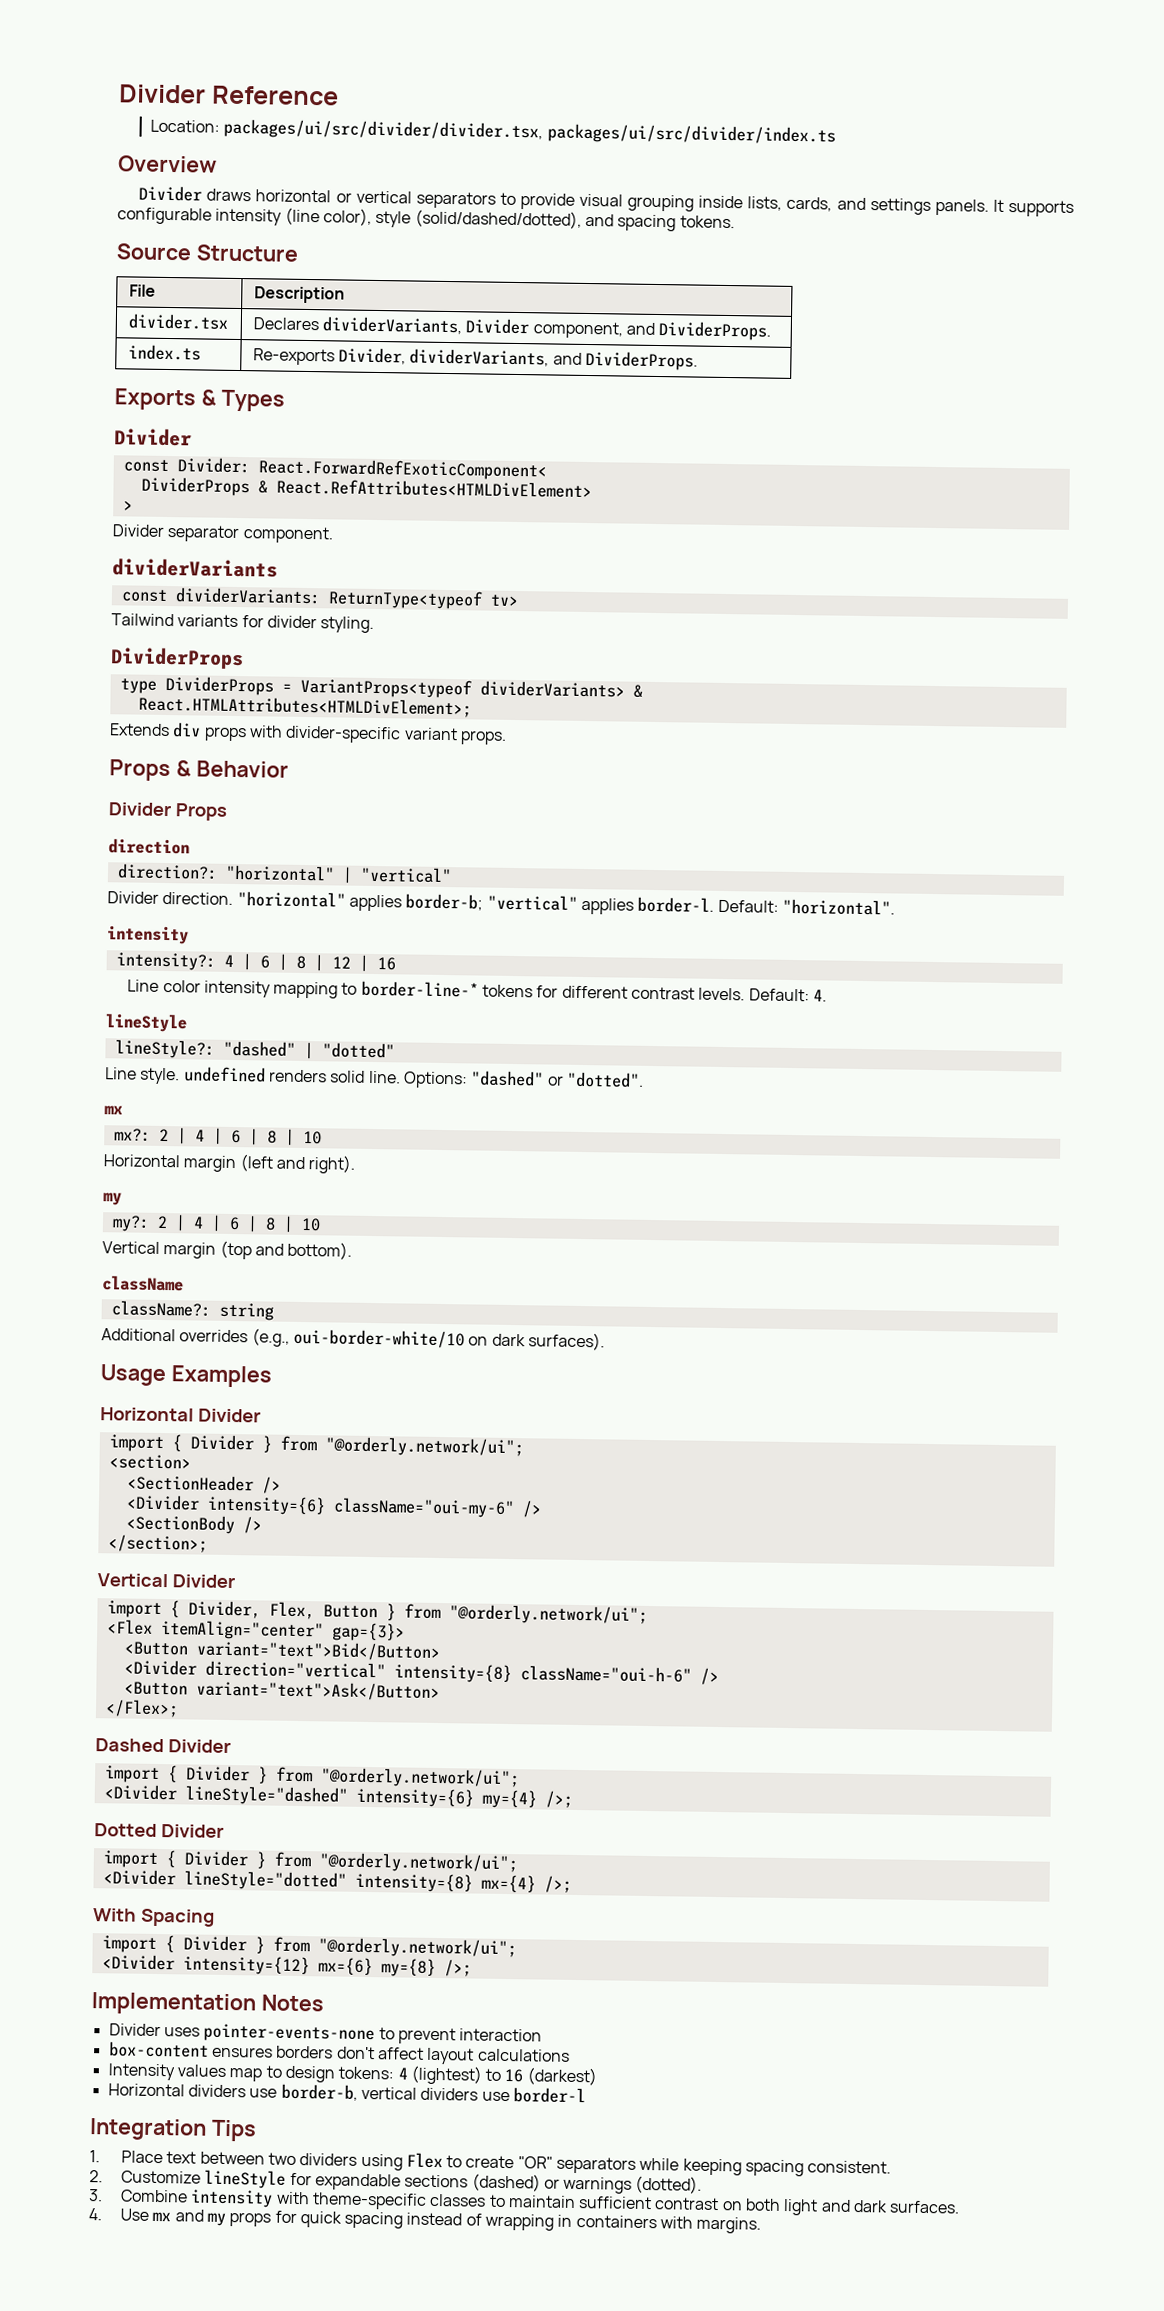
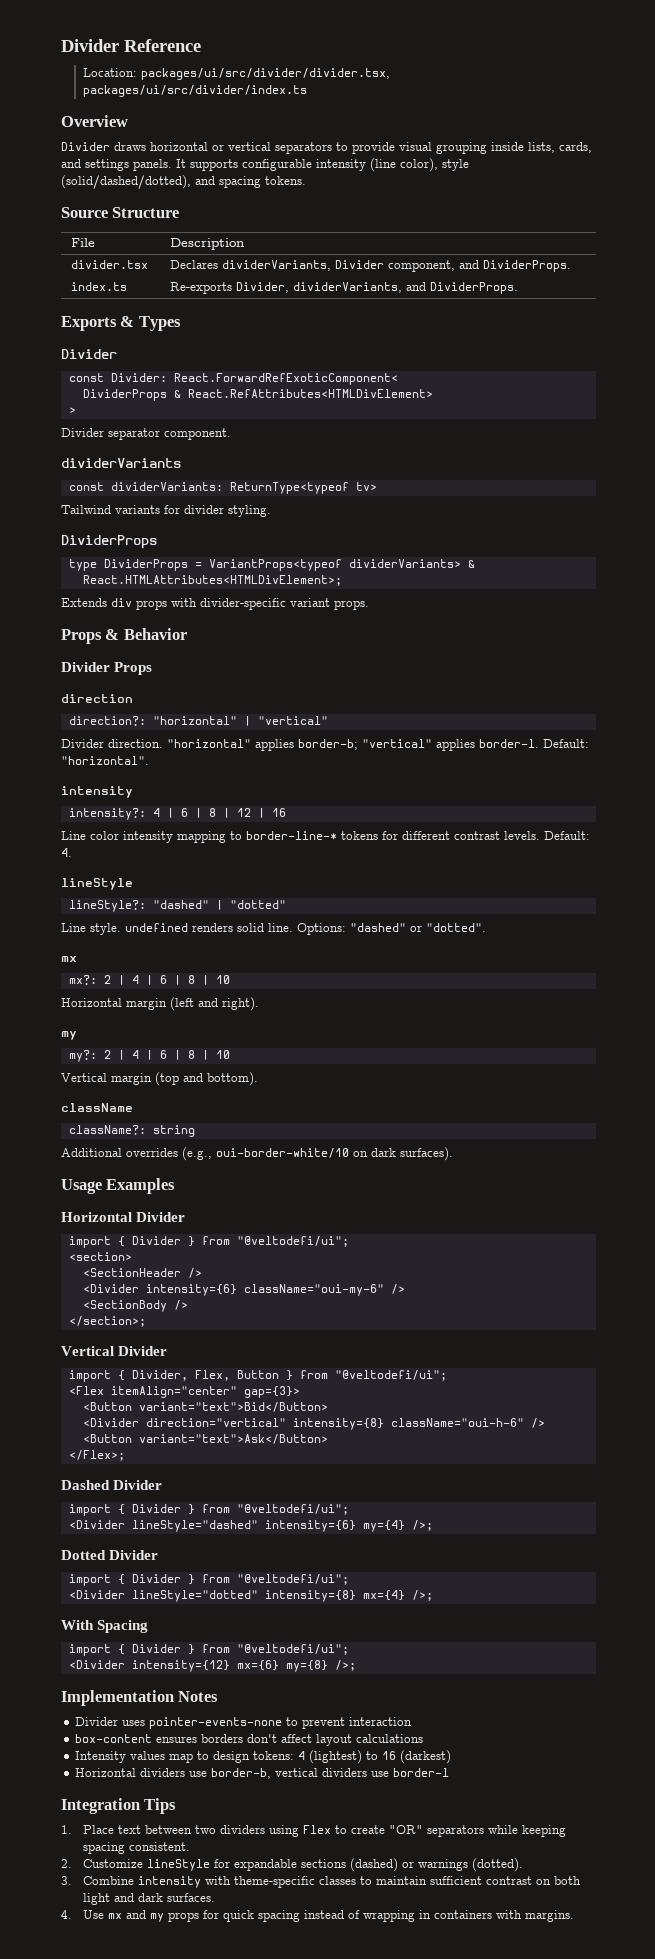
  Horizontal Divider
- import { Divider } from "@orderly.network/ui";
+ import { Divider } from "@veltodefi/ui";
- import { Divider, Flex, Button } from "@orderly.network/ui";
+ import { Divider, Flex, Button } from "@veltodefi/ui";
  Dashed Divider
- import { Divider } from "@orderly.network/ui";
+ import { Divider } from "@veltodefi/ui";
  Dotted Divider
- import { Divider } from "@orderly.network/ui";
+ import { Divider } from "@veltodefi/ui";
  With Spacing
- import { Divider } from "@orderly.network/ui";
+ import { Divider } from "@veltodefi/ui";

